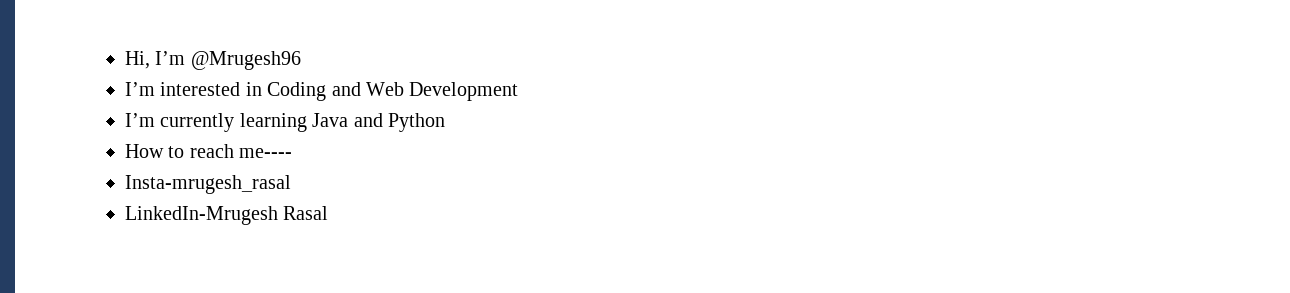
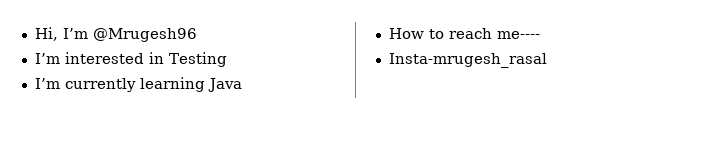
- I’m interested in Coding and Web Development
+ I’m interested in Testing
- I’m currently learning Java and Python
+ I’m currently learning Java
- LinkedIn-Mrugesh Rasal

